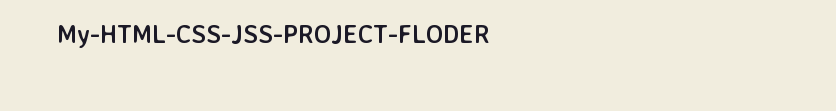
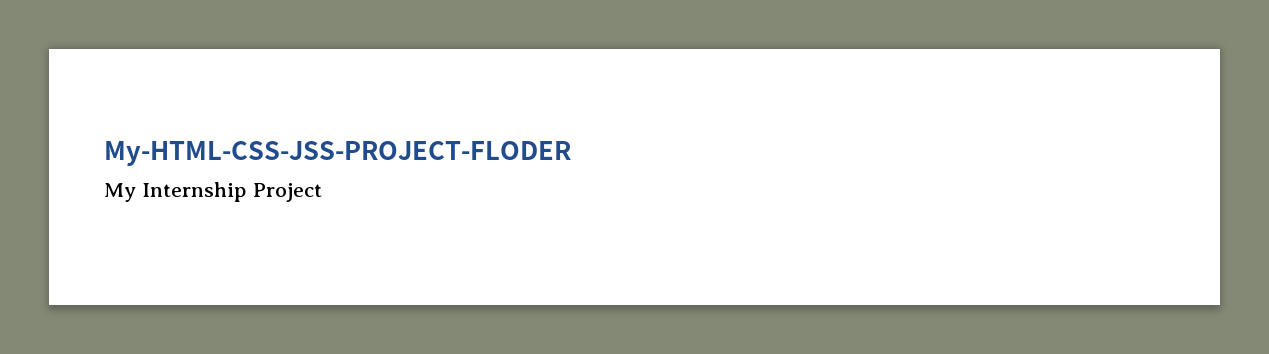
+ My Internship Project

